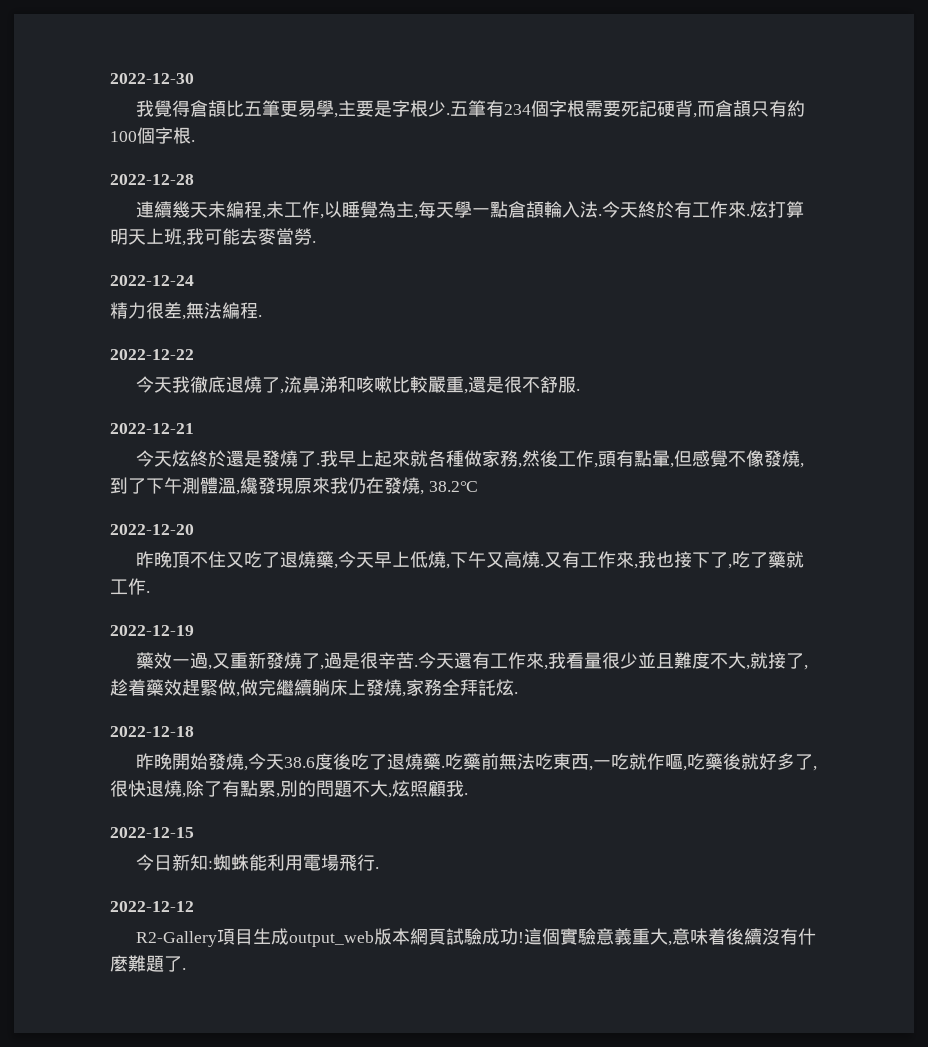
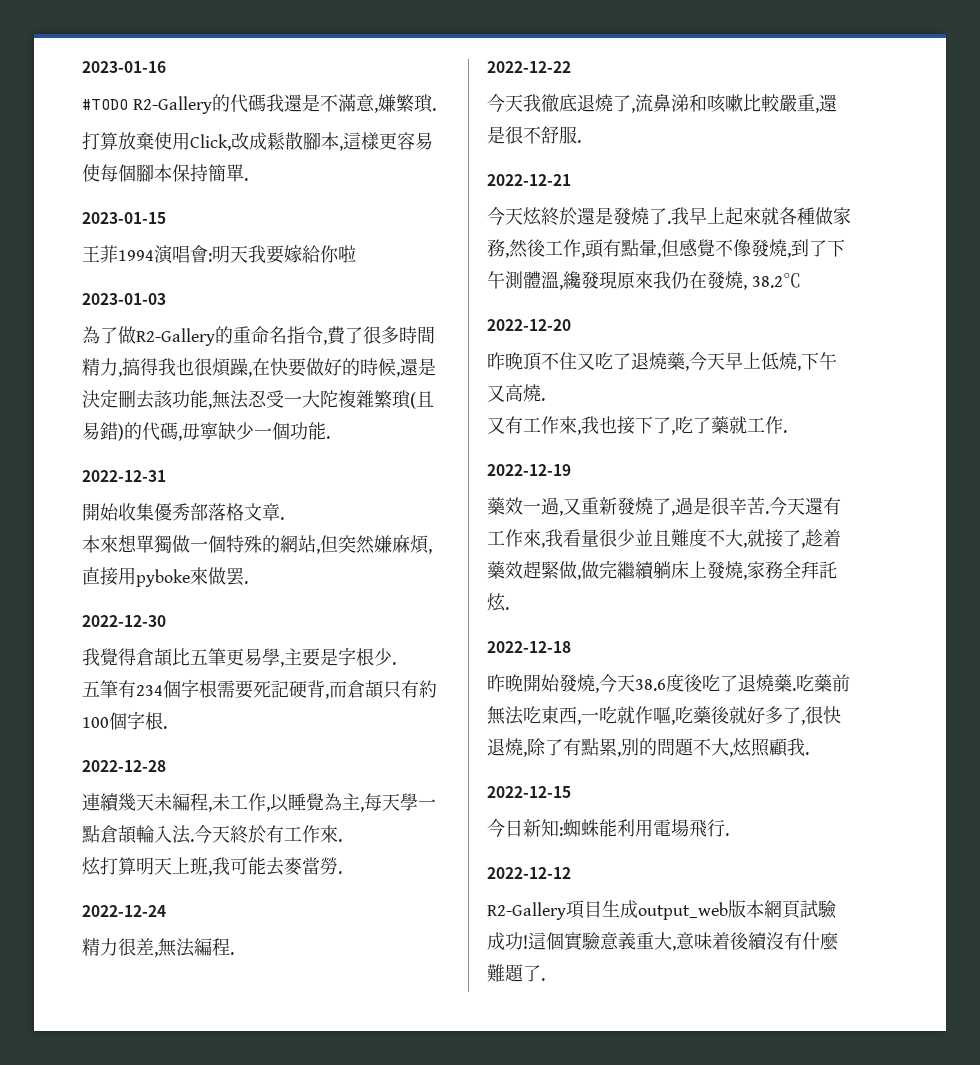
+ 2023-01-16
+ #TODO R2-Gallery的代碼我還是不滿意,嫌繁瑣.
+ 打算放棄使用Click,改成鬆散腳本,這樣更容易使每個腳本保持簡單.
+ 2023-01-15
+ 王菲1994演唱會:明天我要嫁給你啦
+ 2023-01-03
+ 為了做R2-Gallery的重命名指令,費了很多時間精力,搞得我也很煩躁,在快要做好的時候,還是決定刪去該功能,無法忍受一大陀複雜繁瑣(且易錯)的代碼,毋寧缺少一個功能.
+ 2022-12-31
+ 開始收集優秀部落格文章.
+ 本來想單獨做一個特殊的網站,但突然嫌麻煩,直接用pyboke來做罢.
- 我覺得倉頡比五筆更易學,主要是字根少.五筆有234個字根需要死記硬背,而倉頡只有約100個字根.
+ 我覺得倉頡比五筆更易學,主要是字根少.
+ 五筆有234個字根需要死記硬背,而倉頡只有約100個字根.
- 今天終於有工作來.炫打算明天上班,我可能去麥當勞.
+ 今天終於有工作來.
+ 炫打算明天上班,我可能去麥當勞.
- 昨晚頂不住又吃了退燒藥,今天早上低燒,下午又高燒.又有工作來,我也接下了,吃了藥就工作.
+ 昨晚頂不住又吃了退燒藥,今天早上低燒,下午又高燒.
+ 又有工作來,我也接下了,吃了藥就工作.

